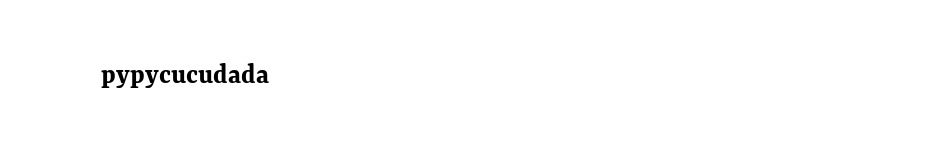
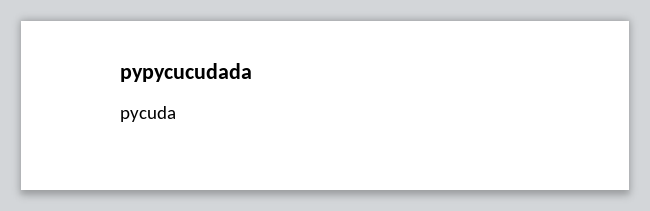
+ pycuda

